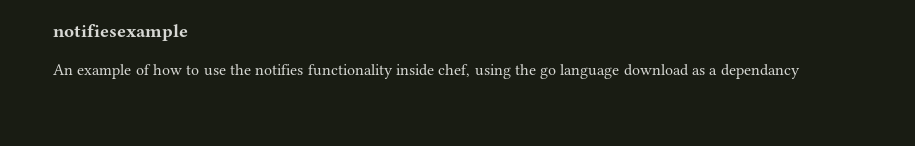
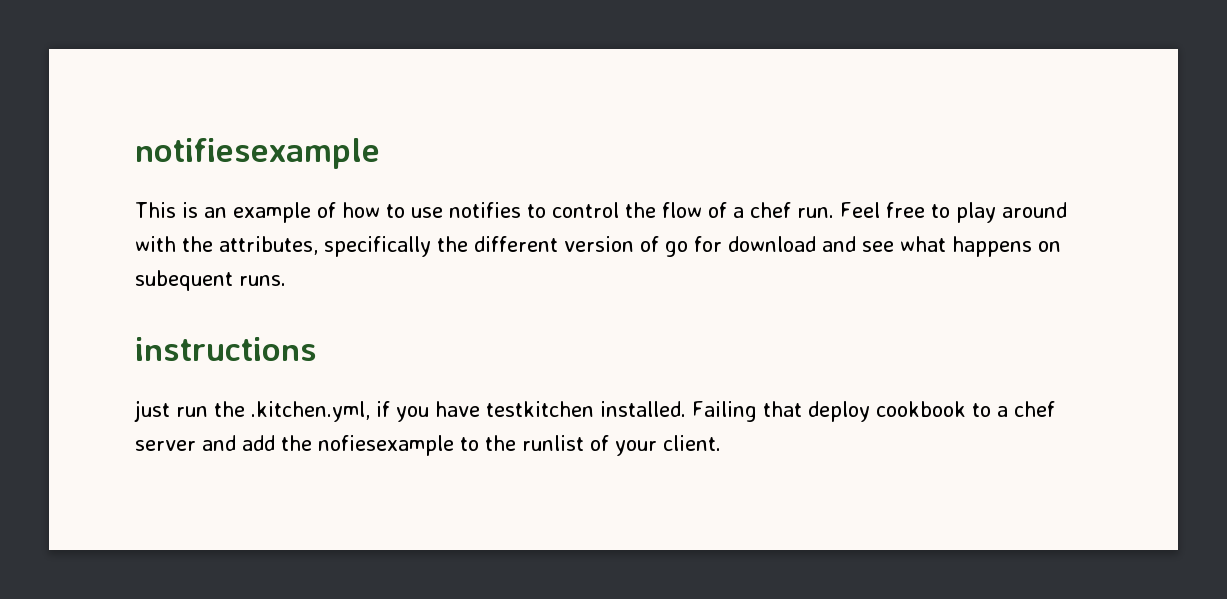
- An example of how to use the notifies functionality inside chef, using the go language download as a dependancy
+ This is an example of how to use notifies to control the flow of a chef run. Feel free to play around with the attributes, specifically the different version of go for download and see what happens on subequent runs.
+ instructions
+ just run the .kitchen.yml, if you have testkitchen installed. Failing that deploy cookbook to a chef server and add the nofiesexample to the runlist of your client.

